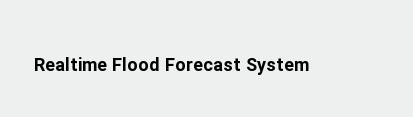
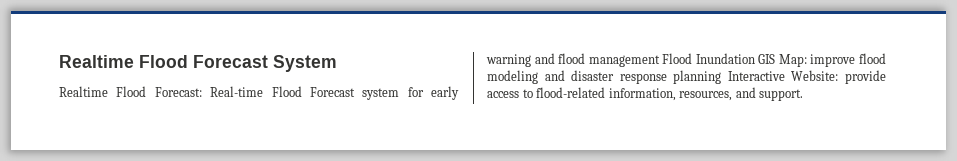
+ Realtime Flood Forecast: Real-time Flood Forecast system for early warning and flood management Flood Inundation GIS Map: improve flood modeling and disaster response planning Interactive Website: provide access to flood-related information, resources, and support.

